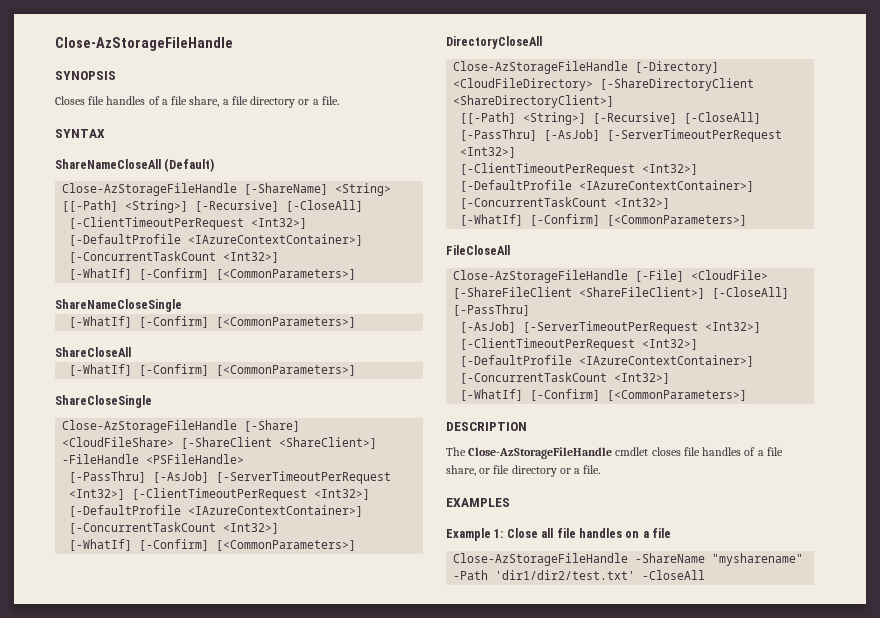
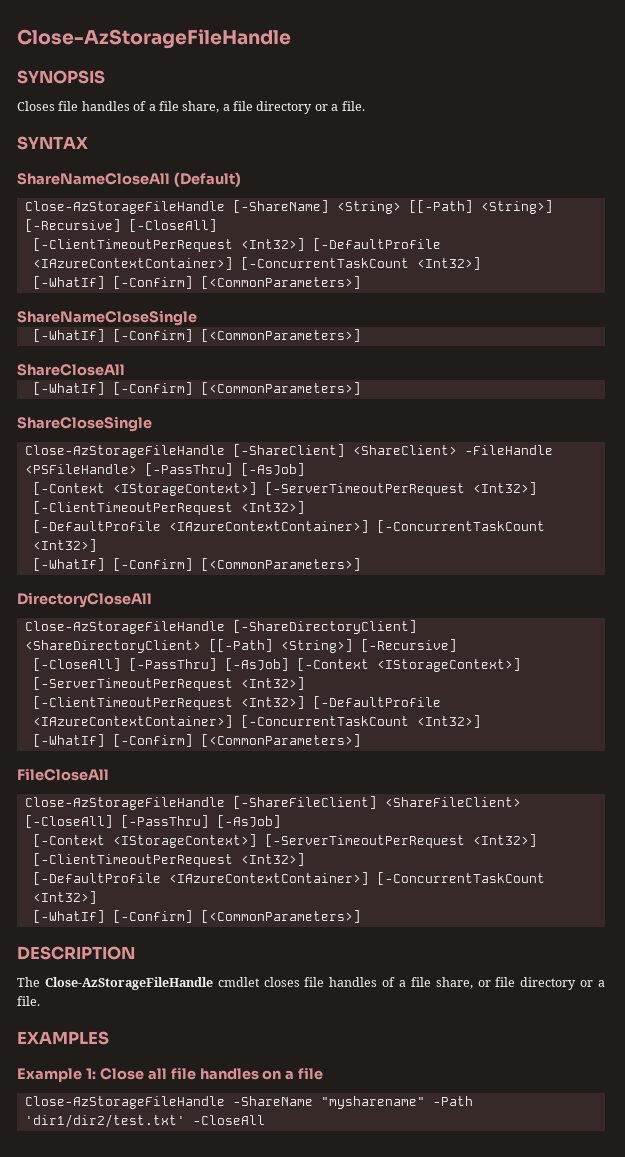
- Close-AzStorageFileHandle [-Share] <CloudFileShare> [-ShareClient <ShareClient>] -FileHandle <PSFileHandle>
- [-PassThru] [-AsJob] [-ServerTimeoutPerRequest <Int32>] [-ClientTimeoutPerRequest <Int32>]
+ Close-AzStorageFileHandle [-ShareClient] <ShareClient> -FileHandle <PSFileHandle> [-PassThru] [-AsJob]
+ [-Context <IStorageContext>] [-ServerTimeoutPerRequest <Int32>] [-ClientTimeoutPerRequest <Int32>]
- Close-AzStorageFileHandle [-Directory] <CloudFileDirectory> [-ShareDirectoryClient <ShareDirectoryClient>]
- [[-Path] <String>] [-Recursive] [-CloseAll] [-PassThru] [-AsJob] [-ServerTimeoutPerRequest <Int32>]
+ Close-AzStorageFileHandle [-ShareDirectoryClient] <ShareDirectoryClient> [[-Path] <String>] [-Recursive]
+ [-CloseAll] [-PassThru] [-AsJob] [-Context <IStorageContext>] [-ServerTimeoutPerRequest <Int32>]
- Close-AzStorageFileHandle [-File] <CloudFile> [-ShareFileClient <ShareFileClient>] [-CloseAll] [-PassThru]
- [-AsJob] [-ServerTimeoutPerRequest <Int32>] [-ClientTimeoutPerRequest <Int32>]
+ Close-AzStorageFileHandle [-ShareFileClient] <ShareFileClient> [-CloseAll] [-PassThru] [-AsJob]
+ [-Context <IStorageContext>] [-ServerTimeoutPerRequest <Int32>] [-ClientTimeoutPerRequest <Int32>]

